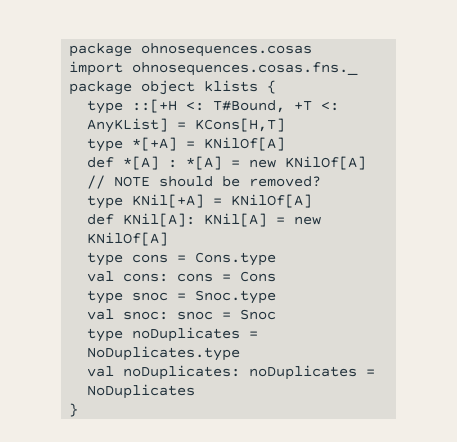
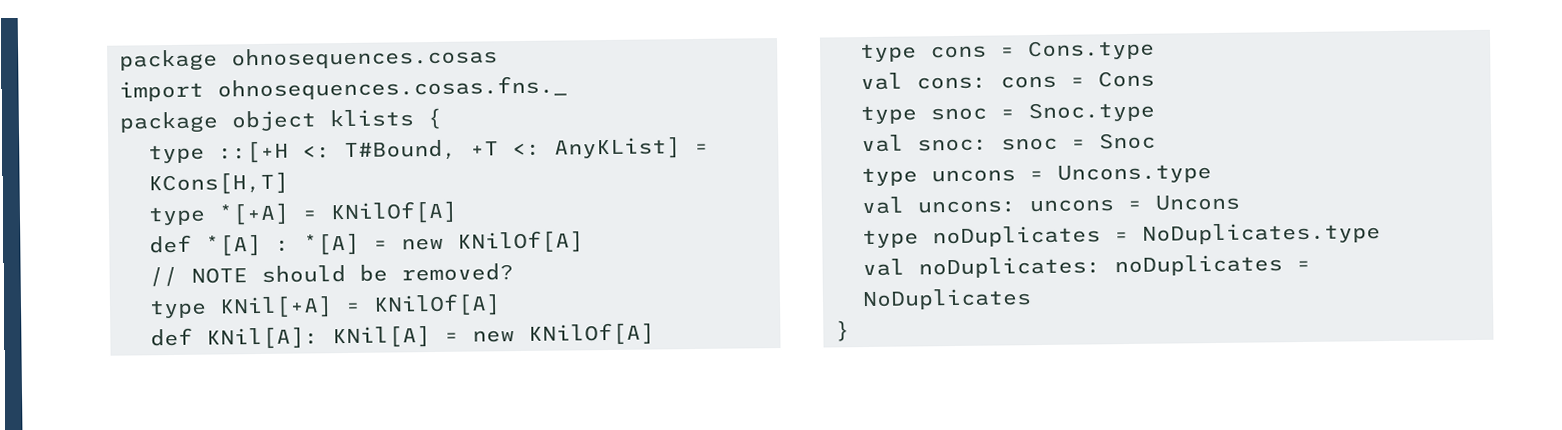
+ type uncons = Uncons.type
+ val uncons: uncons = Uncons

